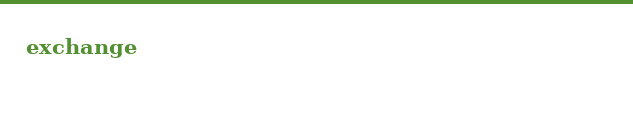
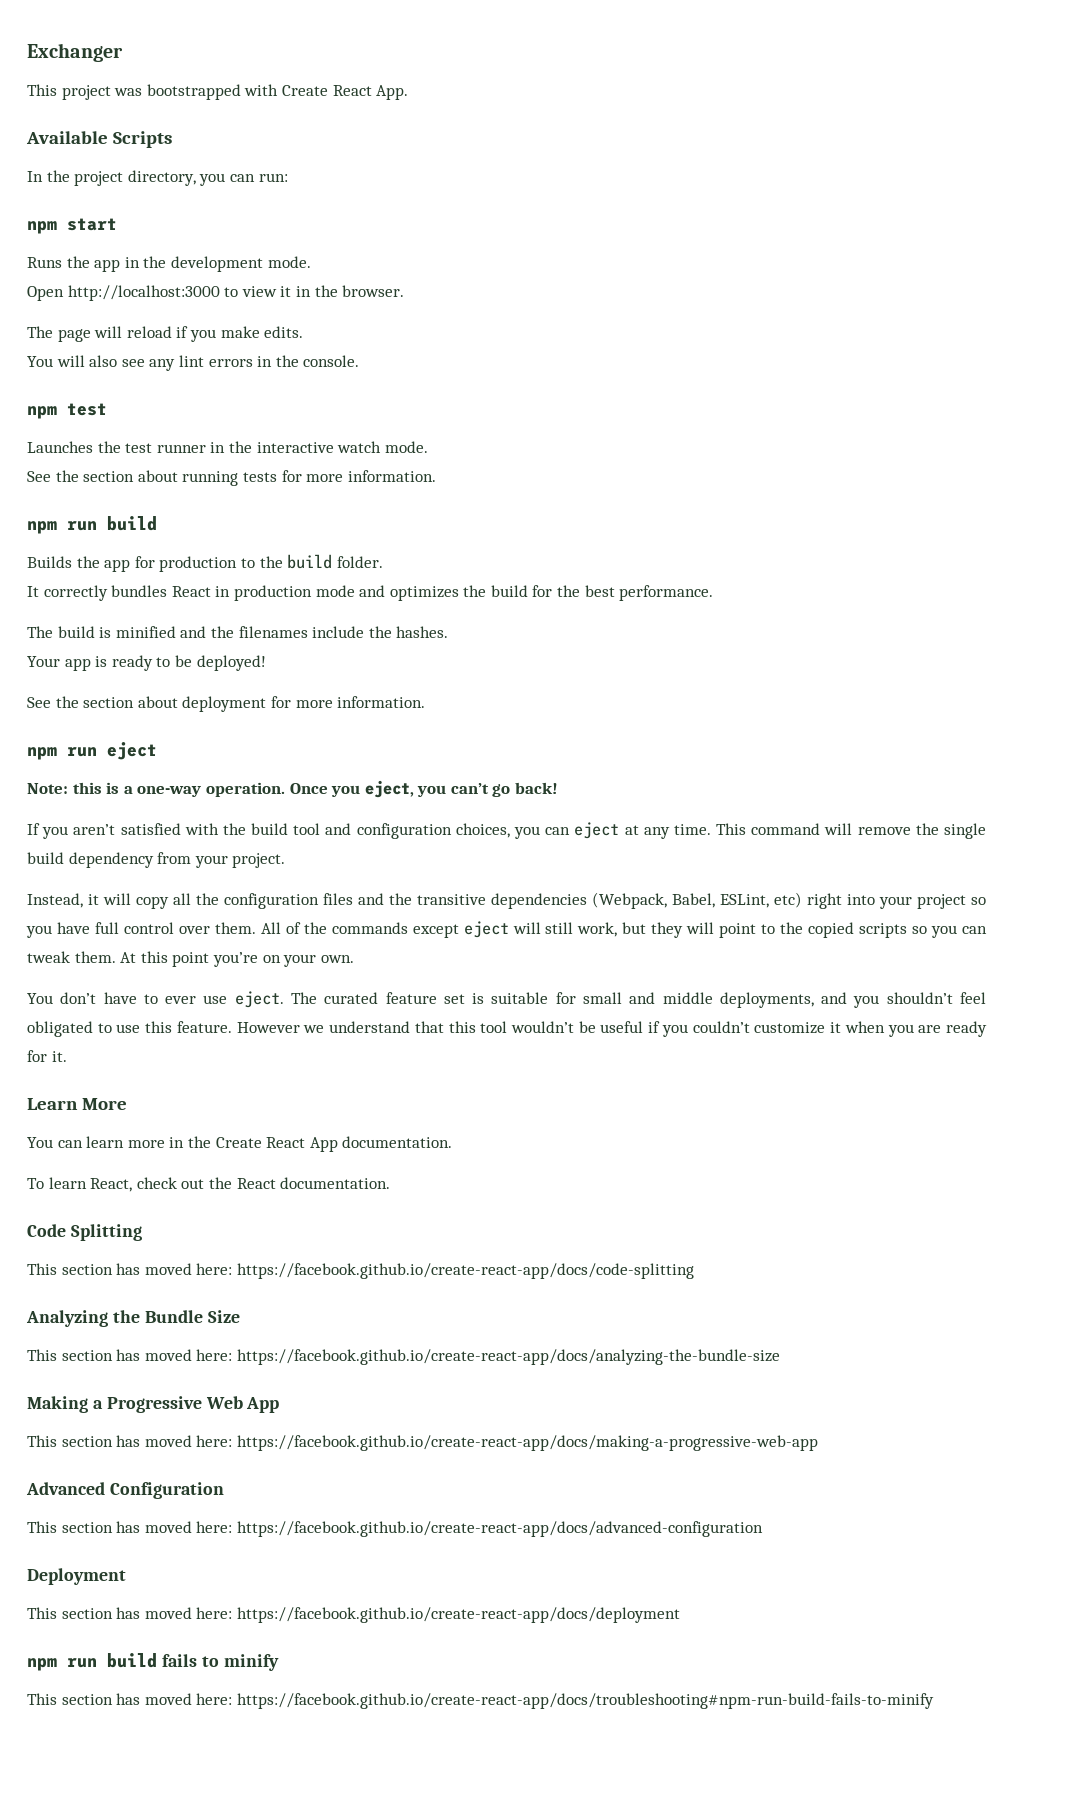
- exchange
+ Exchanger
+ This project was bootstrapped with Create React App.
+ Available Scripts
+ In the project directory, you can run:
+ npm start
+ Runs the app in the development mode.
+ Open http://localhost:3000 to view it in the browser.
+ The page will reload if you make edits.
+ You will also see any lint errors in the console.
+ npm test
+ Launches the test runner in the interactive watch mode.
+ See the section about running tests for more information.
+ npm run build
+ Builds the app for production to the build folder.
+ It correctly bundles React in production mode and optimizes the build for the best performance.
+ The build is minified and the filenames include the hashes.
+ Your app is ready to be deployed!
+ See the section about deployment for more information.
+ npm run eject
+ Note: this is a one-way operation. Once you eject, you can’t go back!
+ If you aren’t satisfied with the build tool and configuration choices, you can eject at any time. This command will remove the single build dependency from your project.
+ Instead, it will copy all the configuration files and the transitive dependencies (Webpack, Babel, ESLint, etc) right into your project so you have full control over them. All of the commands except eject will still work, but they will point to the copied scripts so you can tweak them. At this point you’re on your own.
+ You don’t have to ever use eject. The curated feature set is suitable for small and middle deployments, and you shouldn’t feel obligated to use this feature. However we understand that this tool wouldn’t be useful if you couldn’t customize it when you are ready for it.
+ Learn More
+ You can learn more in the Create React App documentation.
+ To learn React, check out the React documentation.
+ Code Splitting
+ This section has moved here: https://facebook.github.io/create-react-app/docs/code-splitting
+ Analyzing the Bundle Size
+ This section has moved here: https://facebook.github.io/create-react-app/docs/analyzing-the-bundle-size
+ Making a Progressive Web App
+ This section has moved here: https://facebook.github.io/create-react-app/docs/making-a-progressive-web-app
+ Advanced Configuration
+ This section has moved here: https://facebook.github.io/create-react-app/docs/advanced-configuration
+ Deployment
+ This section has moved here: https://facebook.github.io/create-react-app/docs/deployment
+ npm run build fails to minify
+ This section has moved here: https://facebook.github.io/create-react-app/docs/troubleshooting#npm-run-build-fails-to-minify

